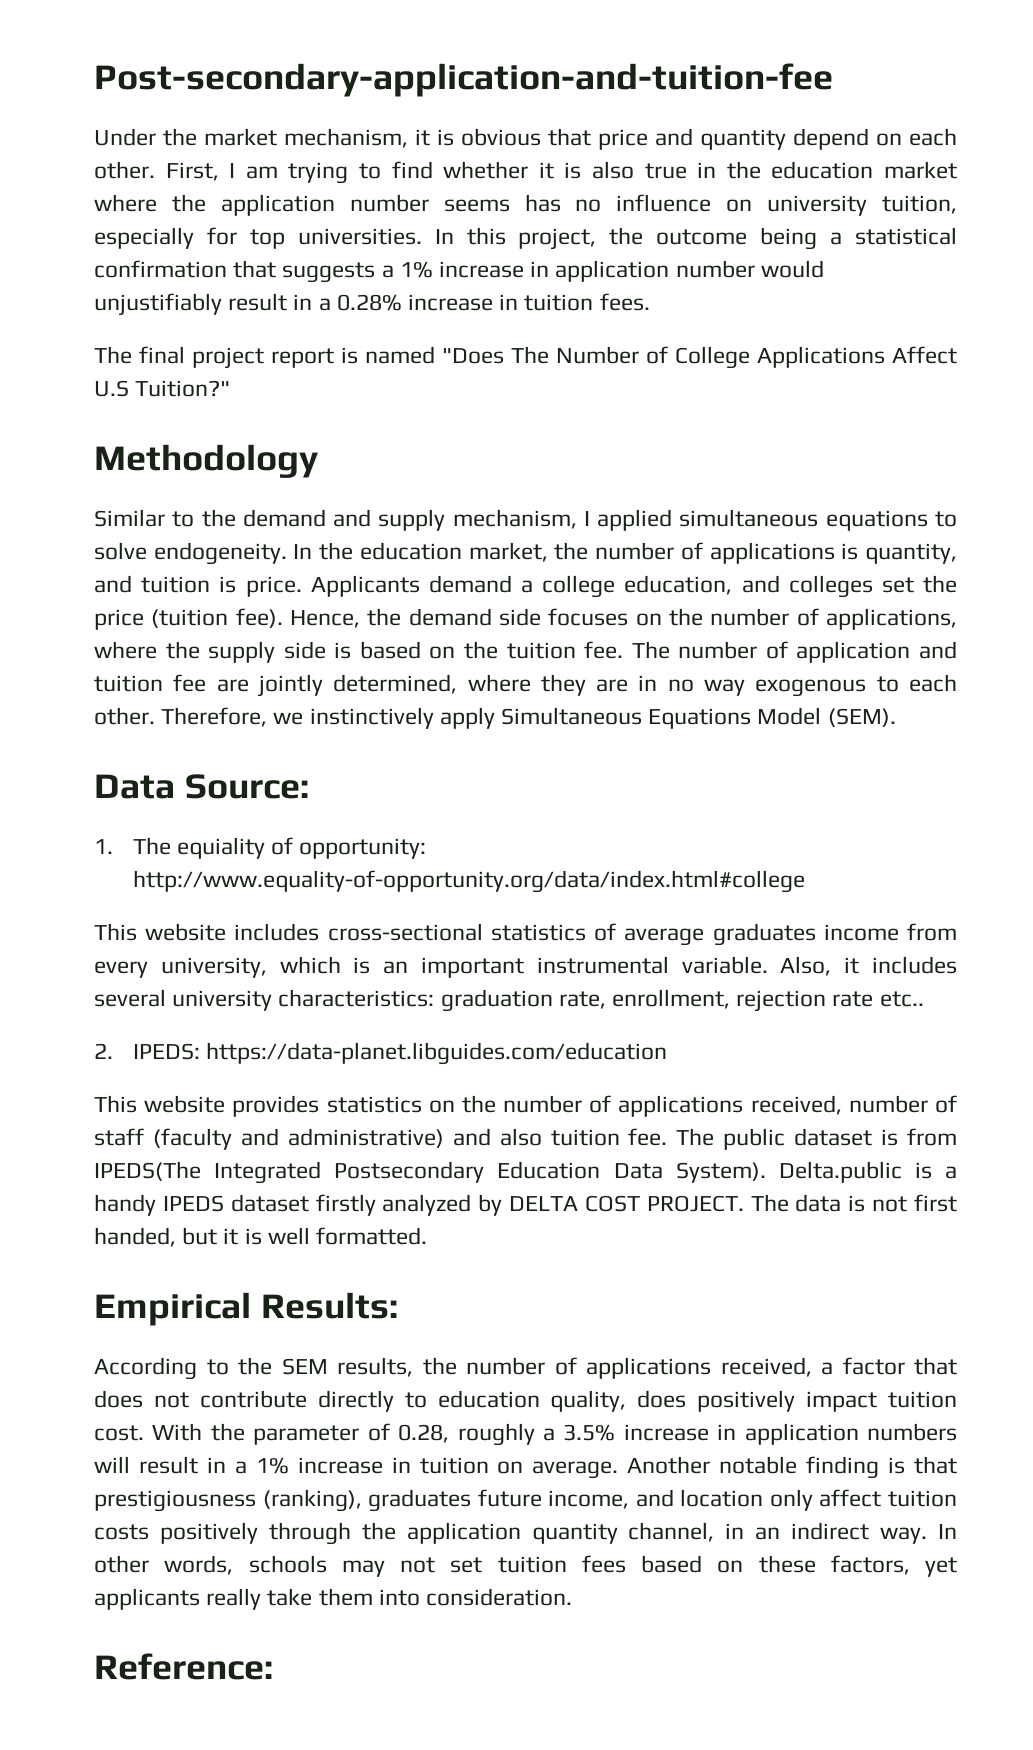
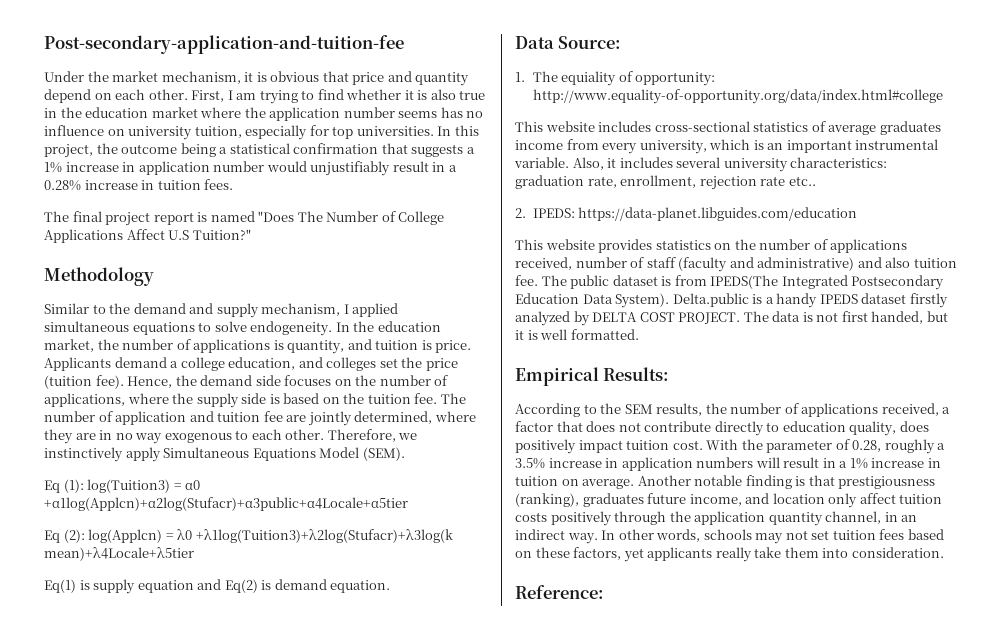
+ Eq (1): log(Tuition3) = α0 +α1log(Applcn)+α2log(Stufacr)+α3public+α4Locale+α5tier
+ Eq (2): log(Applcn) = λ0 +λ1log(Tuition3)+λ2log(Stufacr)+λ3log(k mean)+λ4Locale+λ5tier
+ Eq(1) is supply equation and Eq(2) is demand equation.

